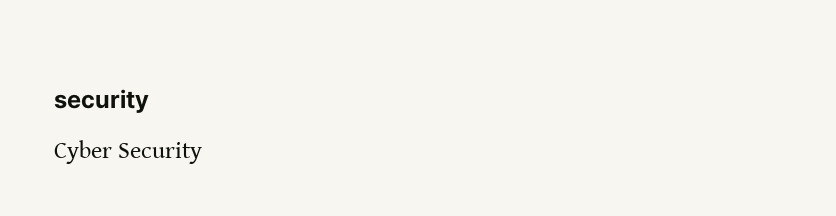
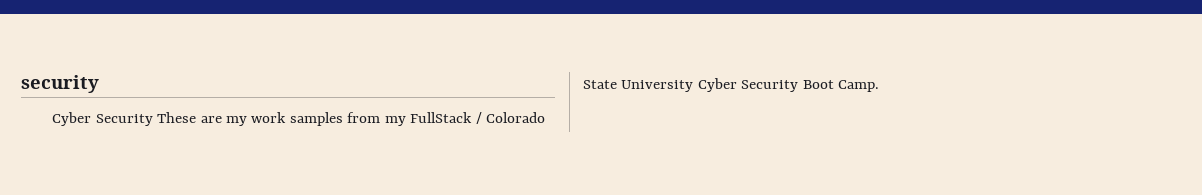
- Cyber Security
+ Cyber Security These are my work samples from my FullStack / Colorado State University Cyber Security Boot Camp.

